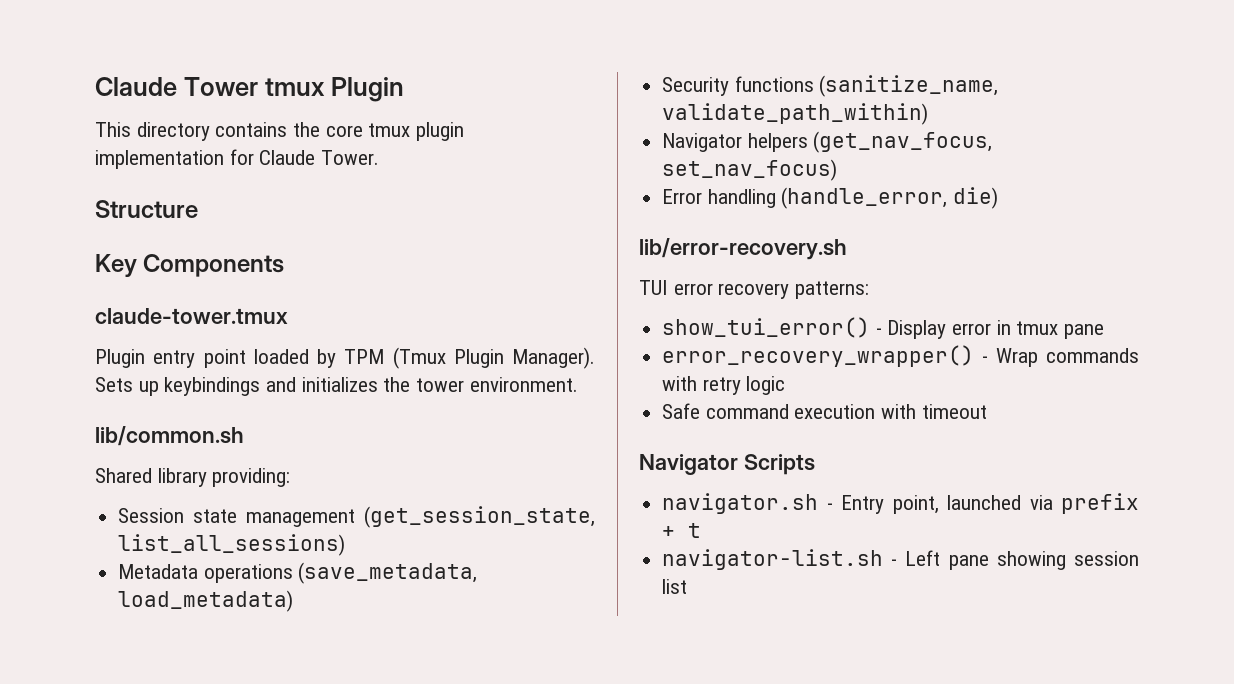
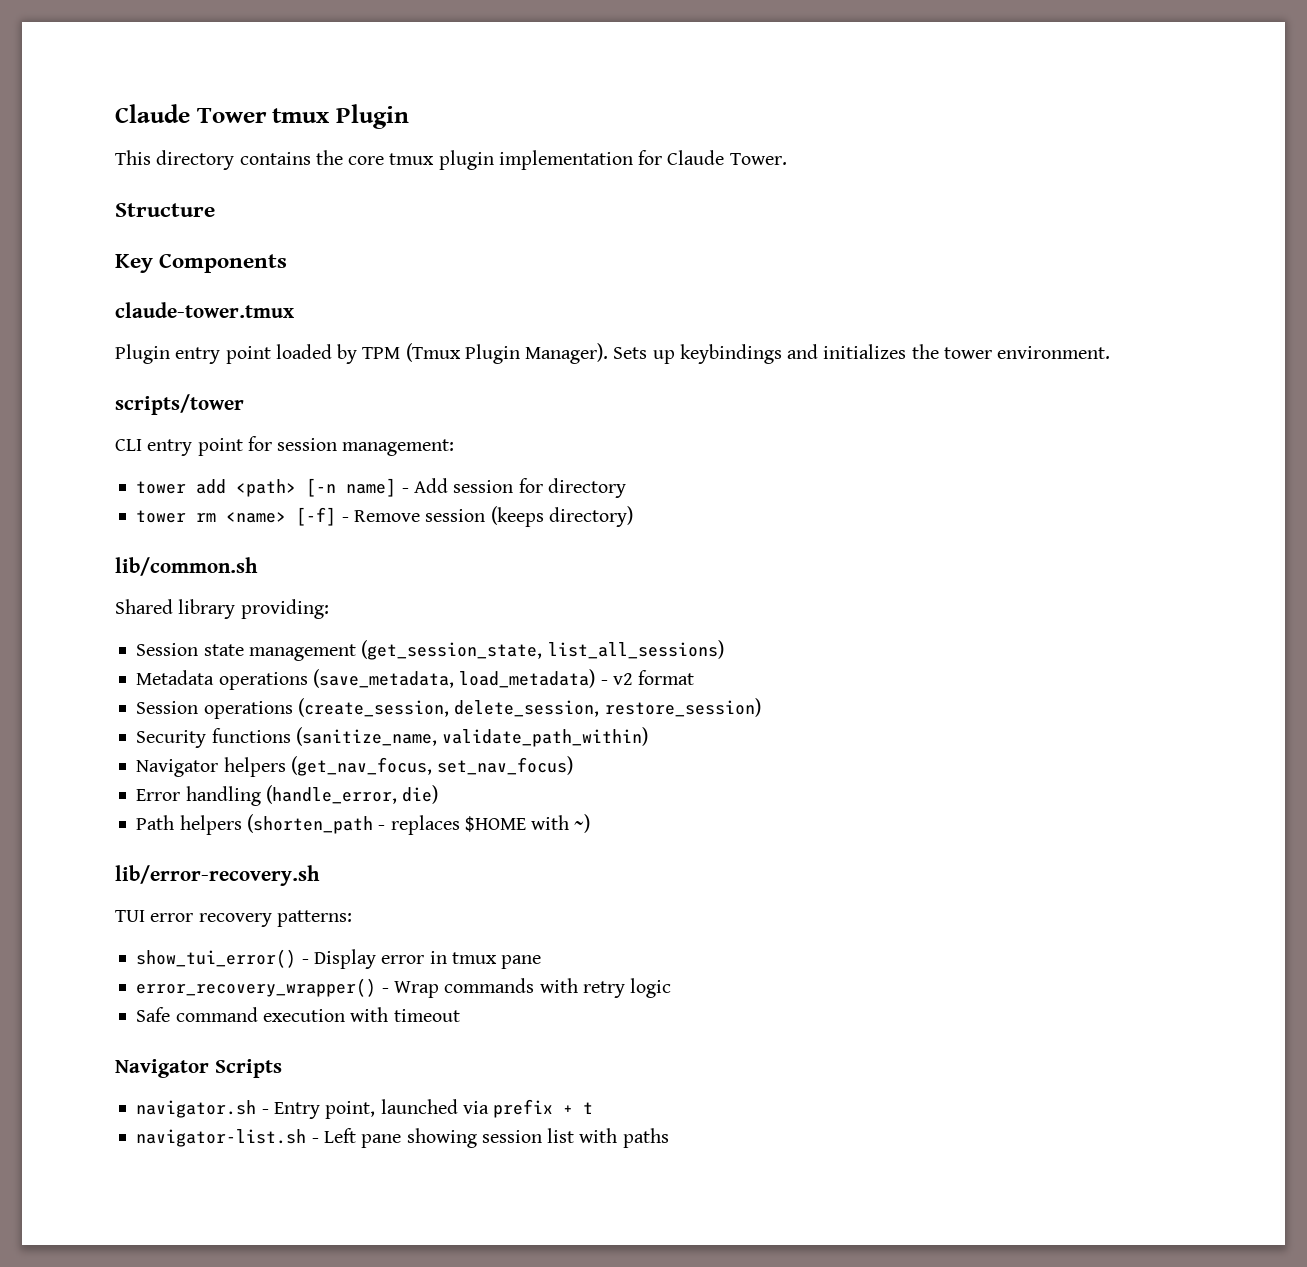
+ scripts/tower
+ CLI entry point for session management:
+ tower add <path> [-n name] - Add session for directory
+ tower rm <name> [-f] - Remove session (keeps directory)
- Metadata operations (save_metadata, load_metadata)
+ Metadata operations (save_metadata, load_metadata) - v2 format
+ Session operations (create_session, delete_session, restore_session)
+ Path helpers (shorten_path - replaces $HOME with ~)
- navigator-list.sh - Left pane showing session list
+ navigator-list.sh - Left pane showing session list with paths

